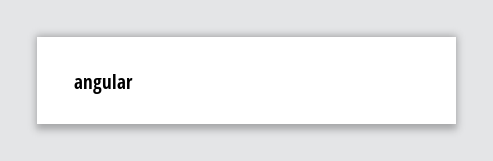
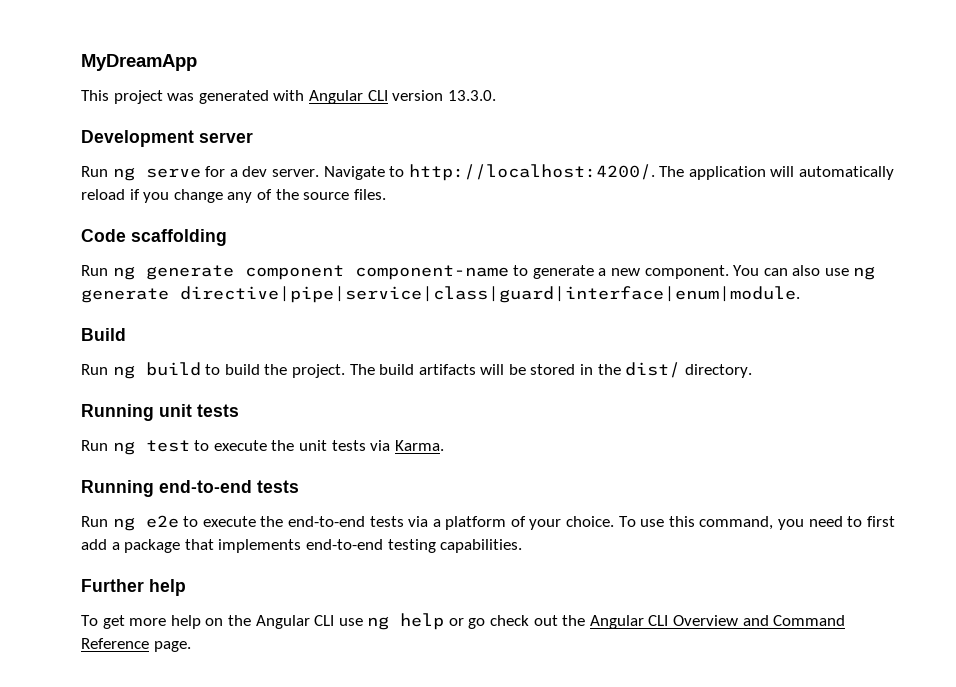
- angular
+ MyDreamApp
+ This project was generated with Angular CLI version 13.3.0.
+ Development server
+ Run ng serve for a dev server. Navigate to http://localhost:4200/. The application will automatically reload if you change any of the source files.
+ Code scaffolding
+ Run ng generate component component-name to generate a new component. You can also use ng generate directive|pipe|service|class|guard|interface|enum|module.
+ Build
+ Run ng build to build the project. The build artifacts will be stored in the dist/ directory.
+ Running unit tests
+ Run ng test to execute the unit tests via Karma.
+ Running end-to-end tests
+ Run ng e2e to execute the end-to-end tests via a platform of your choice. To use this command, you need to first add a package that implements end-to-end testing capabilities.
+ Further help
+ To get more help on the Angular CLI use ng help or go check out the Angular CLI Overview and Command Reference page.

